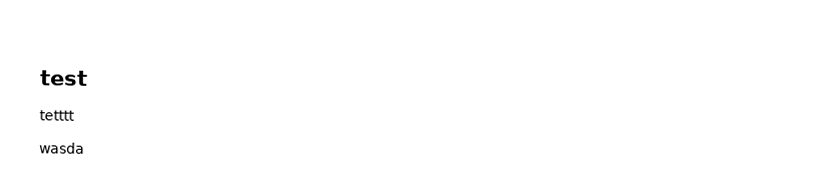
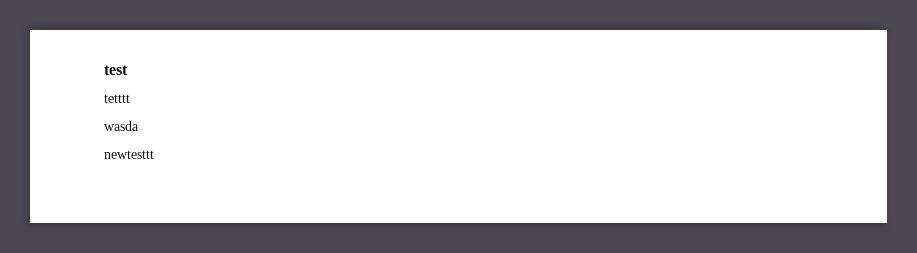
+ newtesttt

